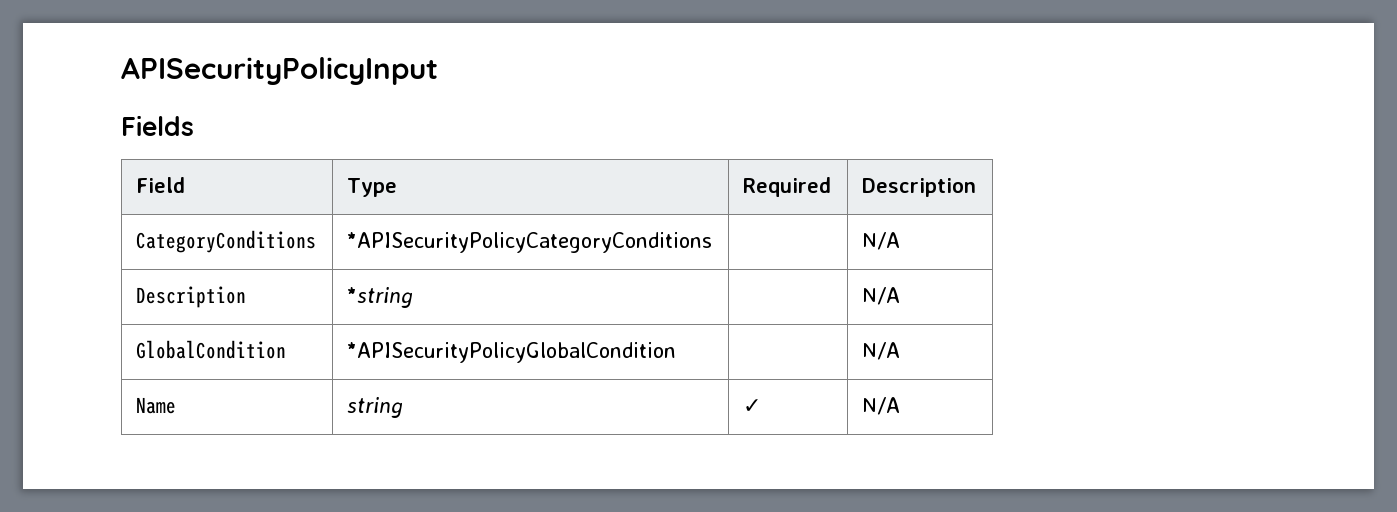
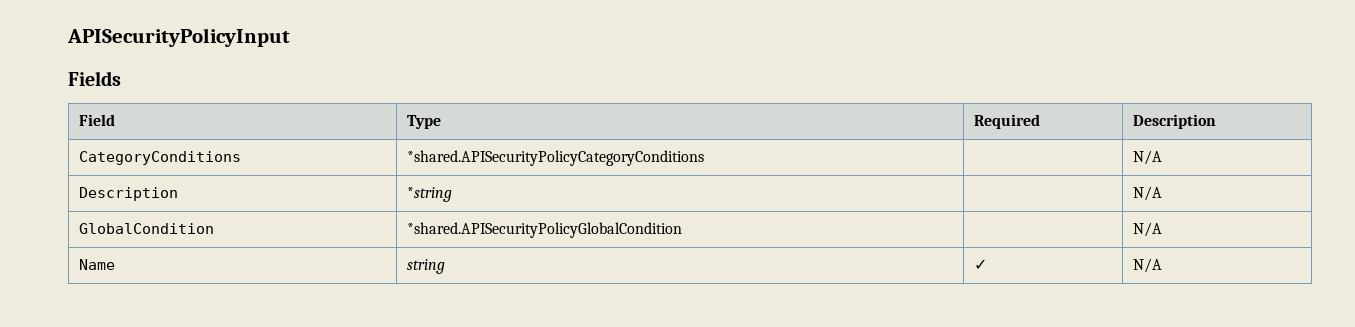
- CategoryConditions | *APISecurityPolicyCategoryConditions | | N/A
+ CategoryConditions | *shared.APISecurityPolicyCategoryConditions | | N/A
- GlobalCondition | *APISecurityPolicyGlobalCondition | | N/A
+ GlobalCondition | *shared.APISecurityPolicyGlobalCondition | | N/A

